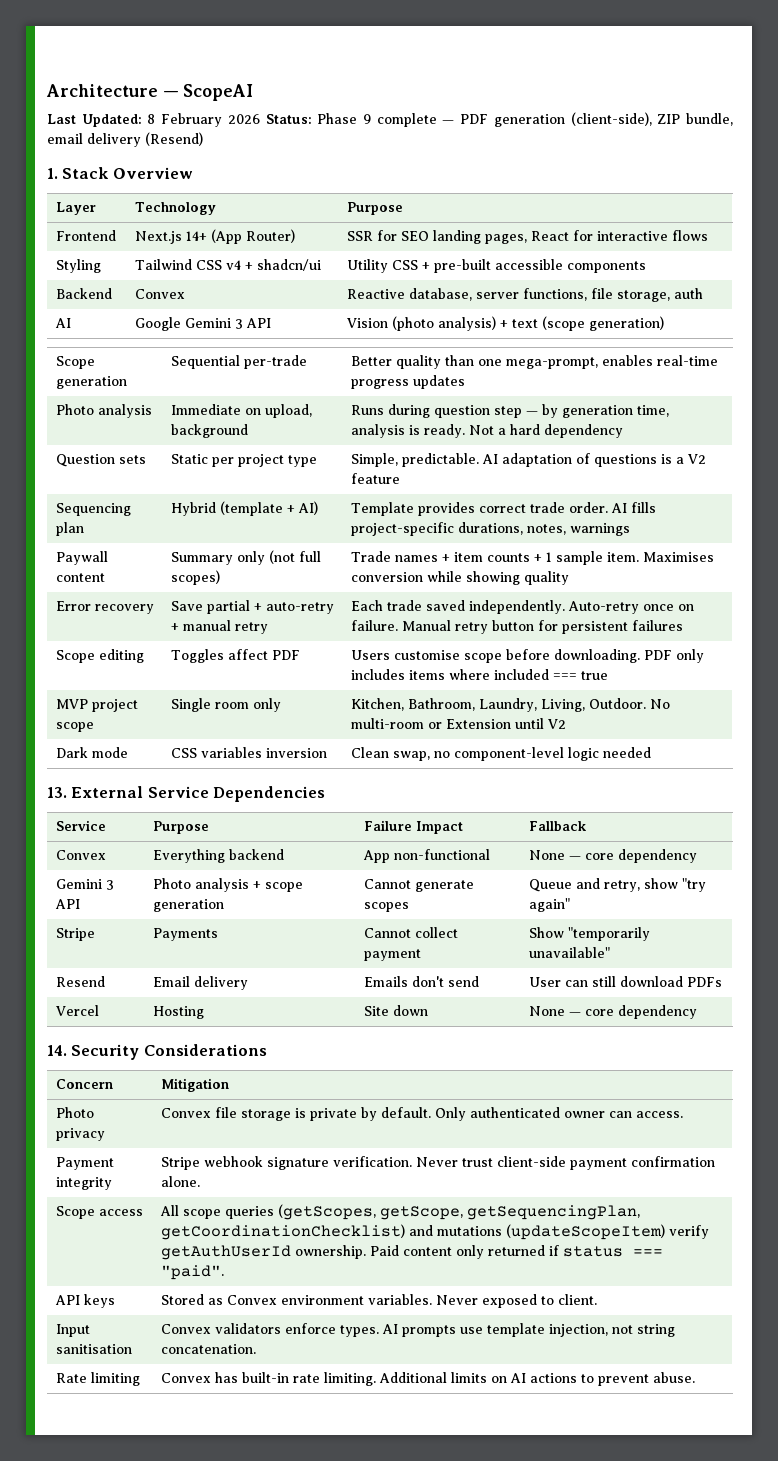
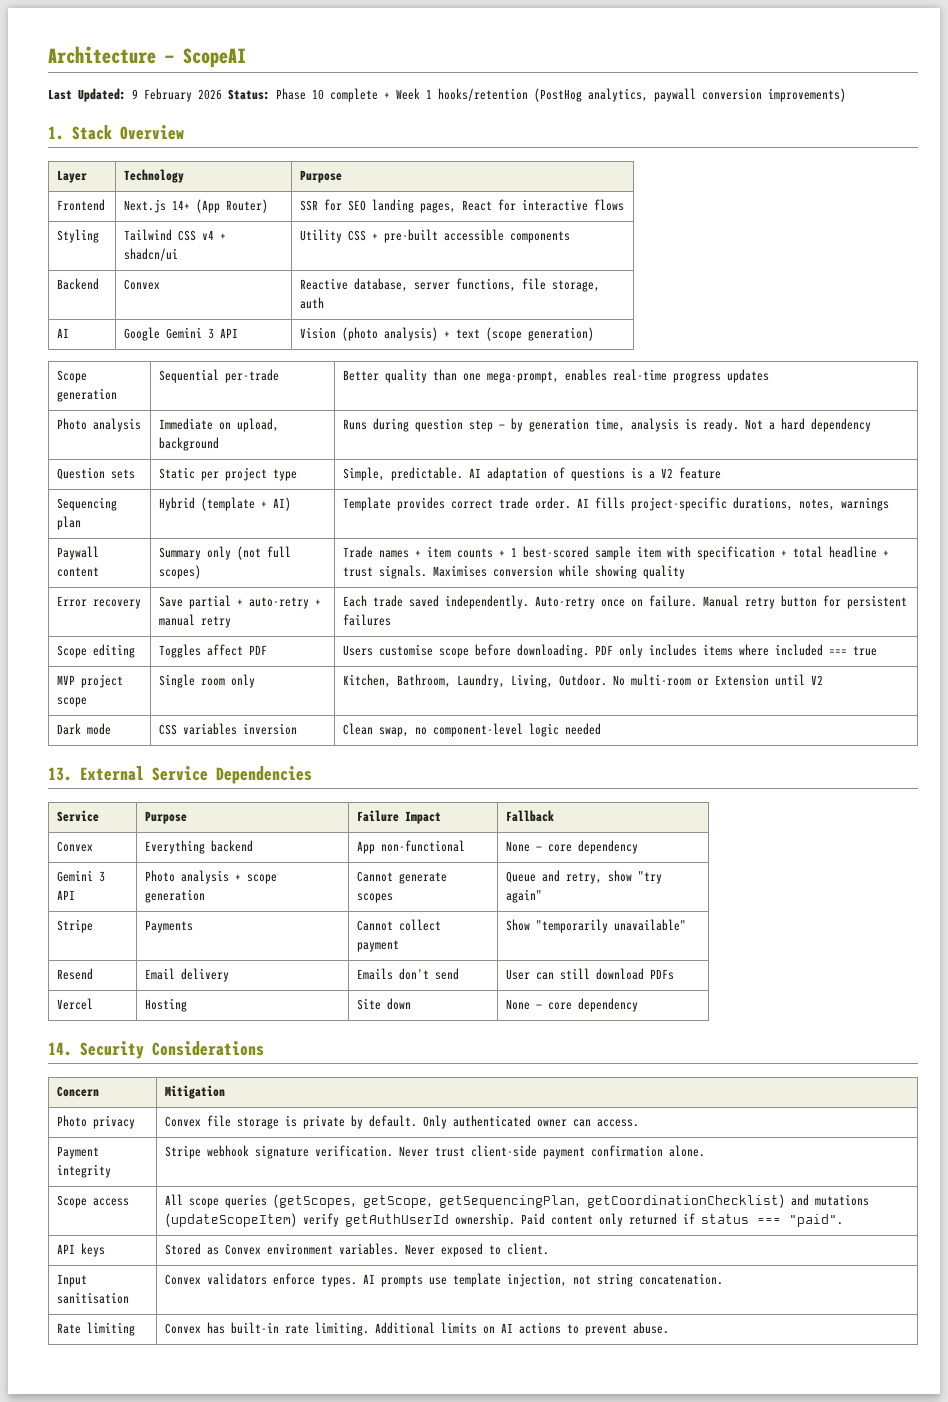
- Last Updated: 8 February 2026 Status: Phase 9 complete — PDF generation (client-side), ZIP bundle, email delivery (Resend)
+ Last Updated: 9 February 2026 Status: Phase 10 complete + Week 1 hooks/retention (PostHog analytics, paywall conversion improvements)
- Paywall content | Summary only (not full scopes) | Trade names + item counts + 1 sample item. Maximises conversion while showing quality
+ Paywall content | Summary only (not full scopes) | Trade names + item counts + 1 best-scored sample item with specification + total headline + trust signals. Maximises conversion while showing quality

